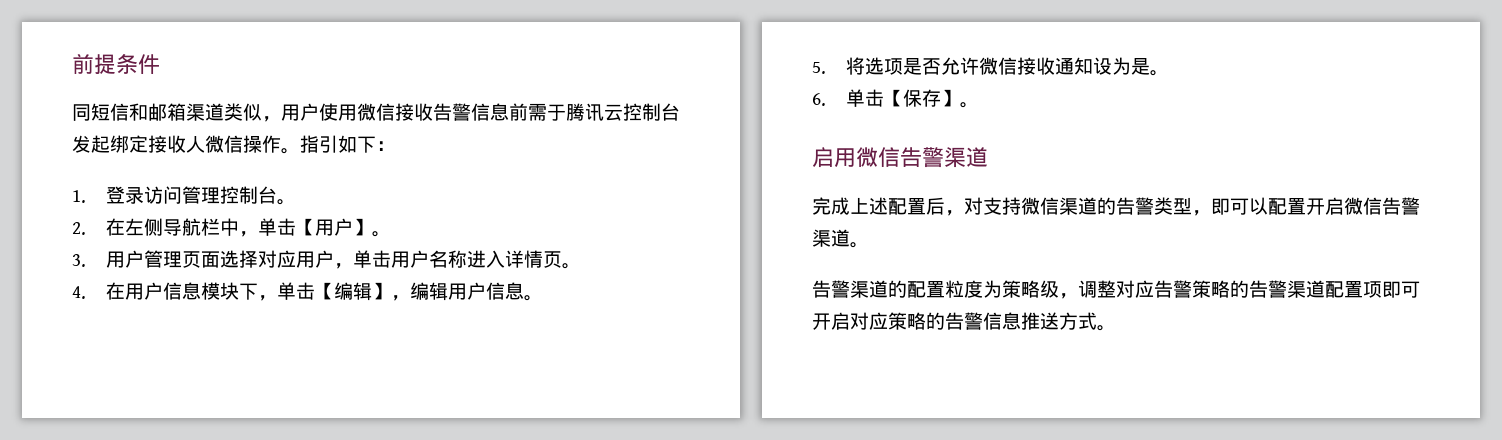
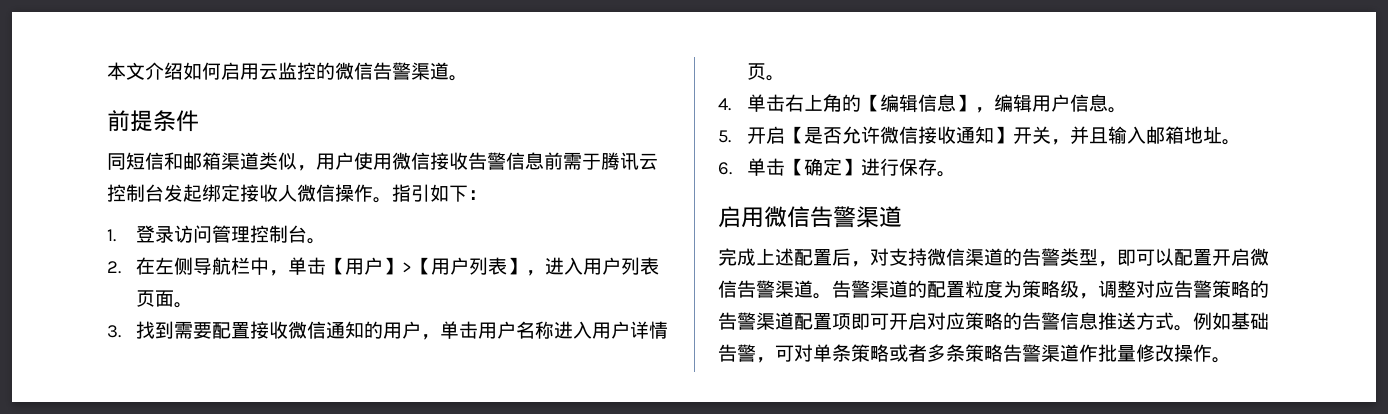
+ 本文介绍如何启用云监控的微信告警渠道。
- 2.在左侧导航栏中，单击【用户】。
- 3.用户管理页面选择对应用户，单击用户名称进入详情页。
+ 2.在左侧导航栏中，单击【用户】>【用户列表】，进入用户列表页面。
+ 3.找到需要配置接收微信通知的用户，单击用户名称进入用户详情页。
- 4.在用户信息模块下，单击【编辑】，编辑用户信息。
+ 4.单击右上角的【编辑信息】，编辑用户信息。
- 5.将选项是否允许微信接收通知设为是。
+ 5.开启【是否允许微信接收通知】开关，并且输入邮箱地址。
- 6.单击【保存】。
+ 6.单击【确定】进行保存。
- 完成上述配置后，对支持微信渠道的告警类型，即可以配置开启微信告警渠道。
- 告警渠道的配置粒度为策略级，调整对应告警策略的告警渠道配置项即可开启对应策略的告警信息推送方式。
+ 完成上述配置后，对支持微信渠道的告警类型，即可以配置开启微信告警渠道。告警渠道的配置粒度为策略级，调整对应告警策略的告警渠道配置项即可开启对应策略的告警信息推送方式。
+ 例如基础告警，可对单条策略或者多条策略告警渠道作批量修改操作。

